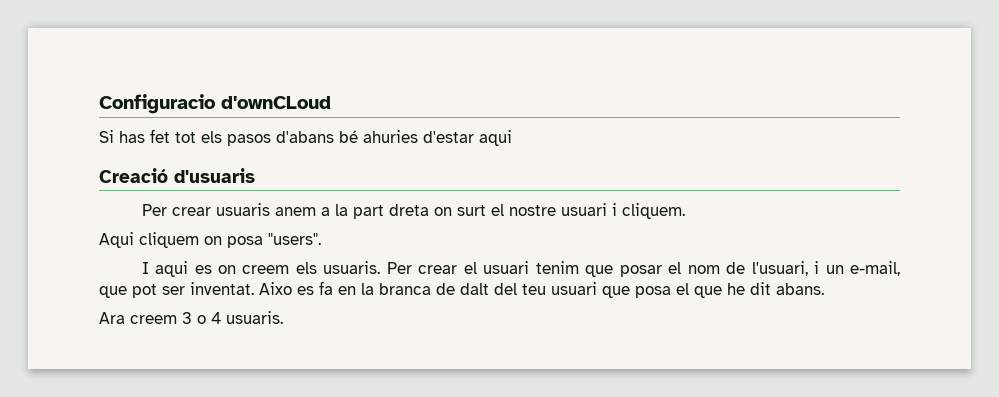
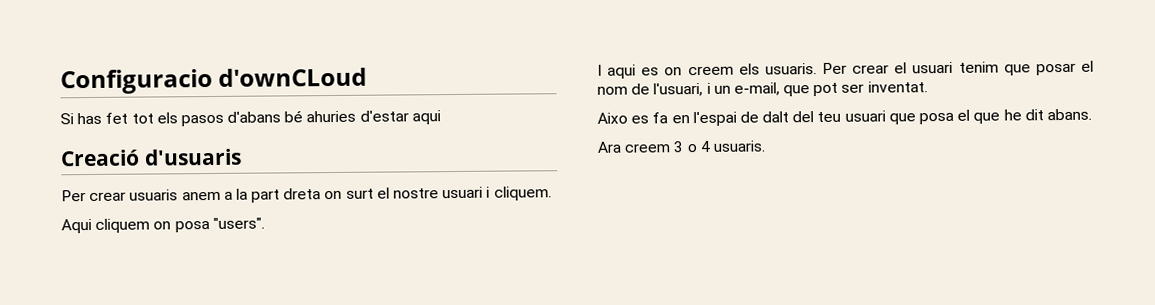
- Per crear el usuari tenim que posar el nom de l'usuari, i un e-mail, que pot ser inventat. Aixo es fa en la branca de dalt del teu usuari que posa el que he dit abans.
+ Per crear el usuari tenim que posar el nom de l'usuari, i un e-mail, que pot ser inventat.
+ Aixo es fa en l'espai de dalt del teu usuari que posa el que he dit abans.

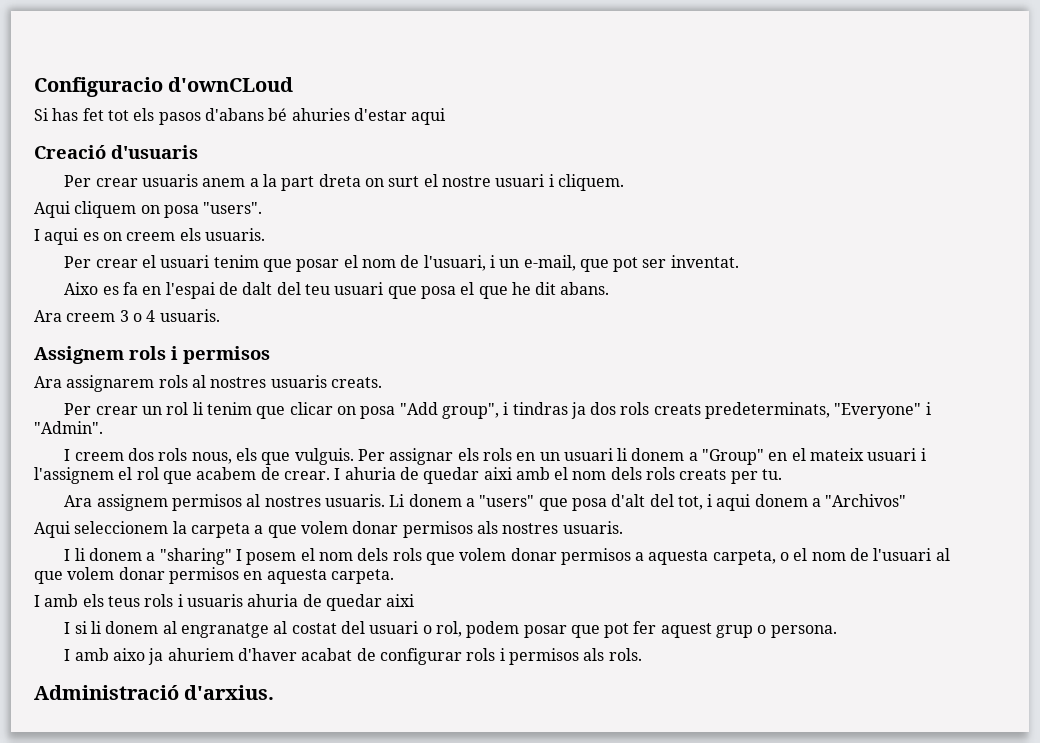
- I aqui es on creem els usuaris. Per crear el usuari tenim que posar el nom de l'usuari, i un e-mail, que pot ser inventat.
+ I aqui es on creem els usuaris.
+ Per crear el usuari tenim que posar el nom de l'usuari, i un e-mail, que pot ser inventat.
+ Assignem rols i permisos
+ Ara assignarem rols al nostres usuaris creats.
+ Per crear un rol li tenim que clicar on posa "Add group", i tindras ja dos rols creats predeterminats, "Everyone" i "Admin".
+ I creem dos rols nous, els que vulguis. Per assignar els rols en un usuari li donem a "Group" en el mateix usuari i l'assignem el rol que acabem de crear. I ahuria de quedar aixi amb el nom dels rols creats per tu.
+ Ara assignem permisos al nostres usuaris. Li donem a "users" que posa d'alt del tot, i aqui donem a "Archivos"
+ Aqui seleccionem la carpeta a que volem donar permisos als nostres usuaris.
+ I li donem a "sharing" I posem el nom dels rols que volem donar permisos a aquesta carpeta, o el nom de l'usuari al que volem donar permisos en aquesta carpeta.
+ I amb els teus rols i usuaris ahuria de quedar aixi
+ I si li donem al engranatge al costat del usuari o rol, podem posar que pot fer aquest grup o persona.
+ I amb aixo ja ahuriem d'haver acabat de configurar rols i permisos als rols.
+ Administració d'arxius.

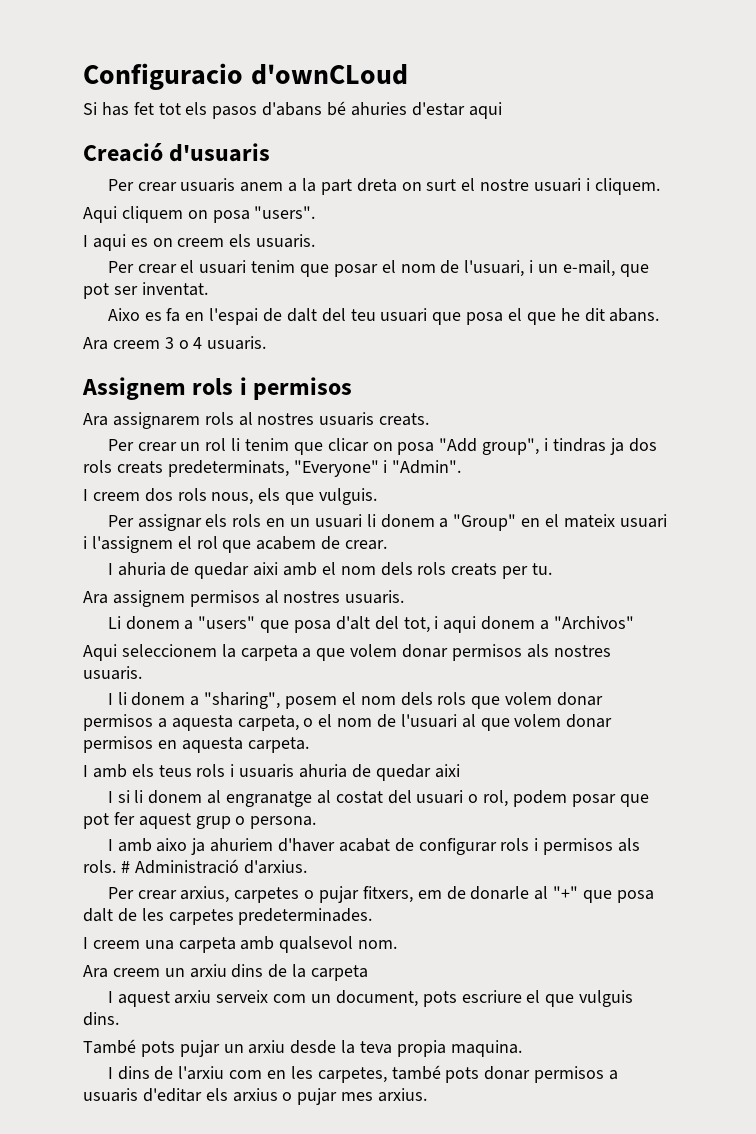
- I creem dos rols nous, els que vulguis. Per assignar els rols en un usuari li donem a "Group" en el mateix usuari i l'assignem el rol que acabem de crear. I ahuria de quedar aixi amb el nom dels rols creats per tu.
+ I creem dos rols nous, els que vulguis.
+ Per assignar els rols en un usuari li donem a "Group" en el mateix usuari i l'assignem el rol que acabem de crear.
+ I ahuria de quedar aixi amb el nom dels rols creats per tu.
- Ara assignem permisos al nostres usuaris. Li donem a "users" que posa d'alt del tot, i aqui donem a "Archivos"
+ Ara assignem permisos al nostres usuaris.
+ Li donem a "users" que posa d'alt del tot, i aqui donem a "Archivos"
- I li donem a "sharing" I posem el nom dels rols que volem donar permisos a aquesta carpeta, o el nom de l'usuari al que volem donar permisos en aquesta carpeta.
+ I li donem a "sharing", posem el nom dels rols que volem donar permisos a aquesta carpeta, o el nom de l'usuari al que volem donar permisos en aquesta carpeta.
- I amb aixo ja ahuriem d'haver acabat de configurar rols i permisos als rols.
- Administració d'arxius.
+ I amb aixo ja ahuriem d'haver acabat de configurar rols i permisos als rols. # Administració d'arxius.
+ Per crear arxius, carpetes o pujar fitxers, em de donarle al "+" que posa dalt de les carpetes predeterminades.
+ I creem una carpeta amb qualsevol nom.
+ Ara creem un arxiu dins de la carpeta
+ I aquest arxiu serveix com un document, pots escriure el que vulguis dins.
+ També pots pujar un arxiu desde la teva propia maquina.
+ I dins de l'arxiu com en les carpetes, també pots donar permisos a usuaris d'editar els arxius o pujar mes arxius.

